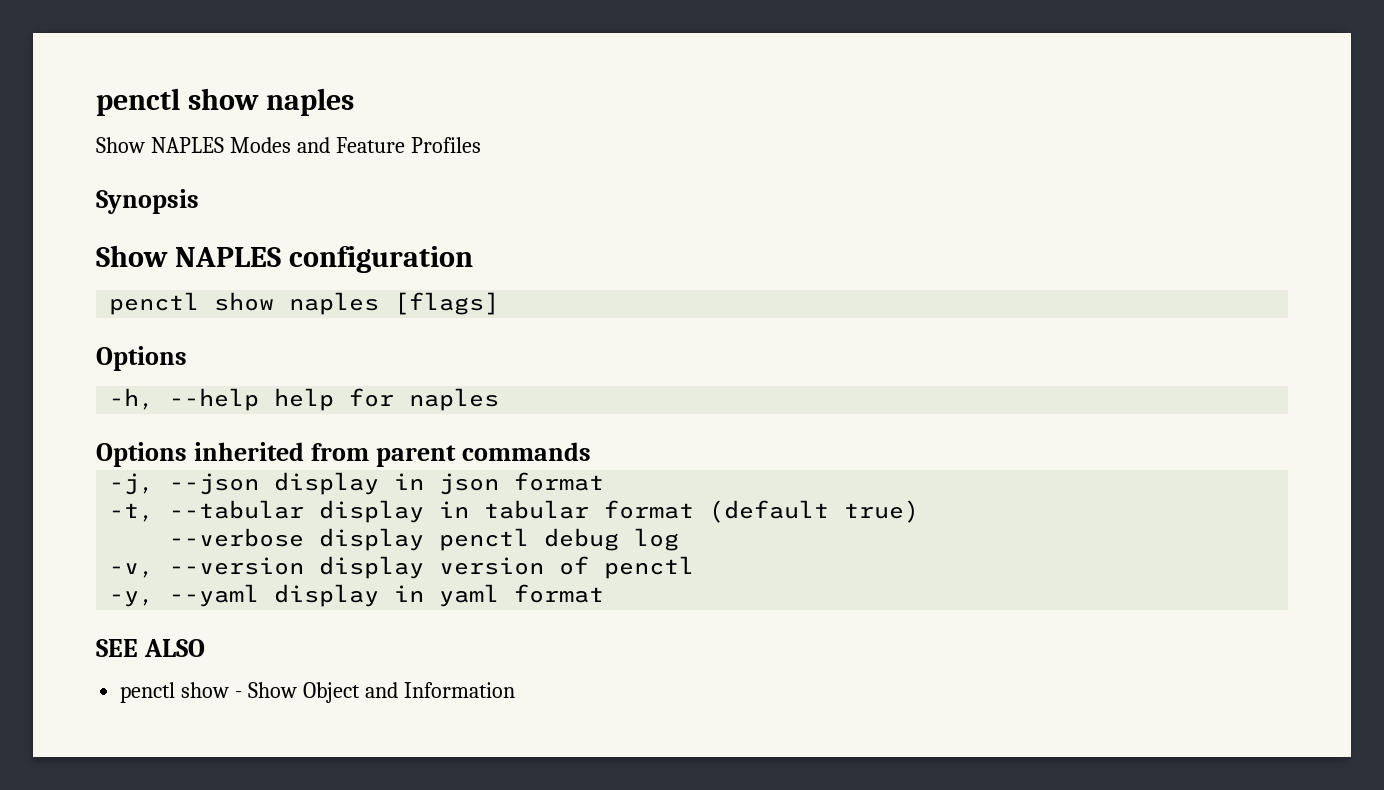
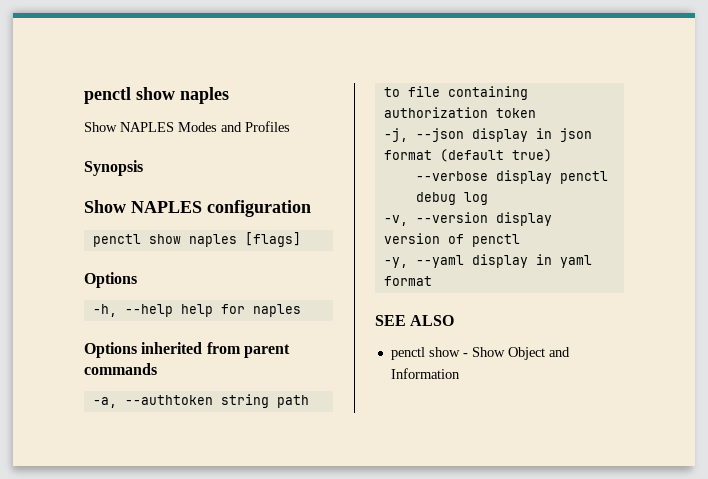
- Show NAPLES Modes and Feature Profiles
+ Show NAPLES Modes and Profiles
+ -a, --authtoken string path to file containing authorization token
- -j, --json display in json format
- -t, --tabular display in tabular format (default true)
+ -j, --json display in json format (default true)

